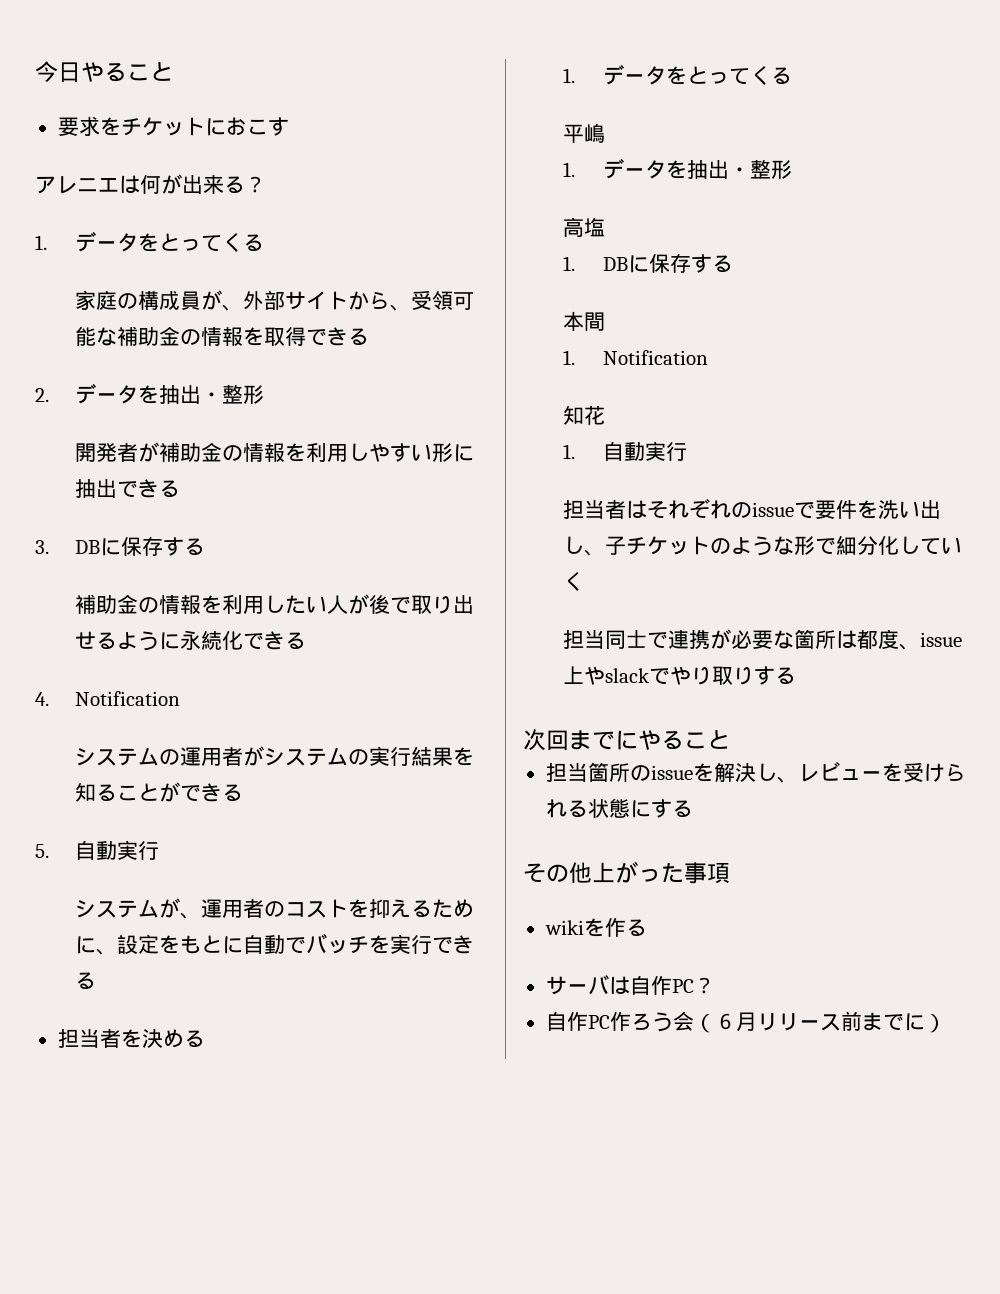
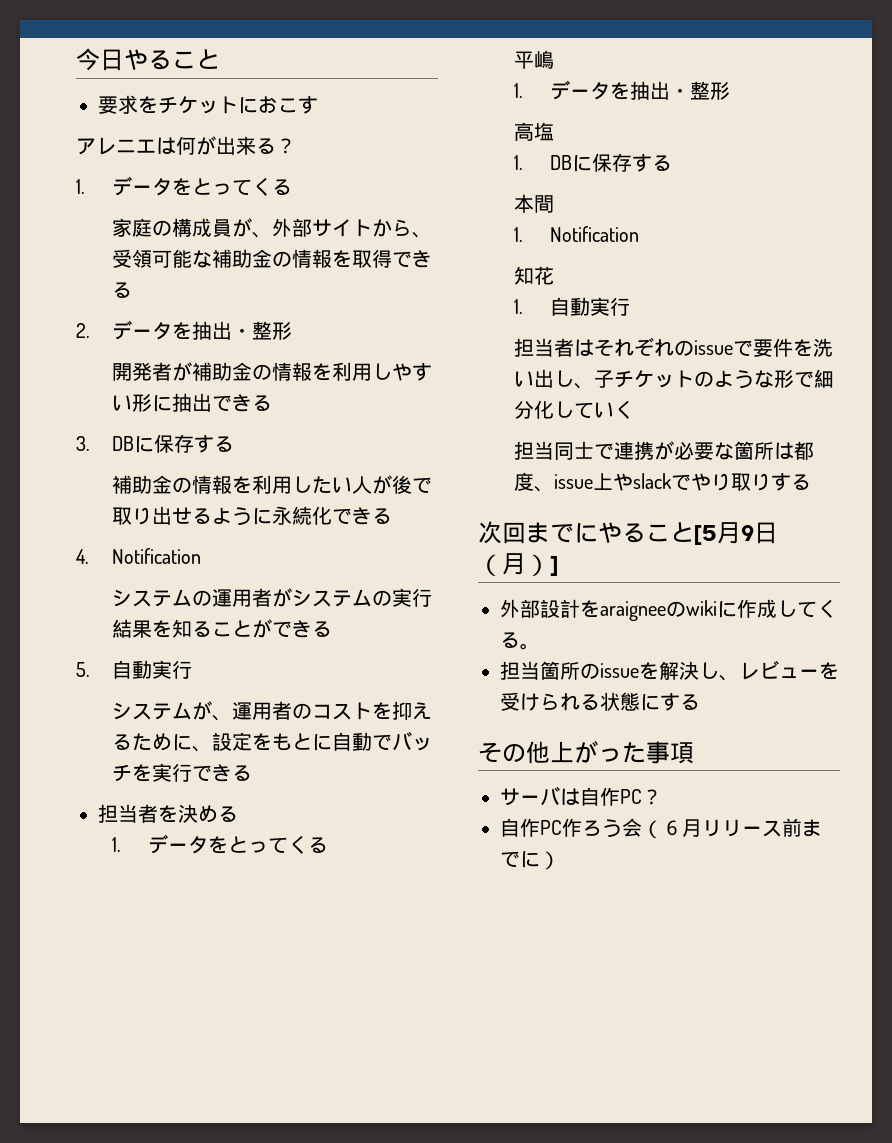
- 次回までにやること
+ 次回までにやること[5月9日（月）]
+ 外部設計をaraigneeのwikiに作成してくる。
- wikiを作る

